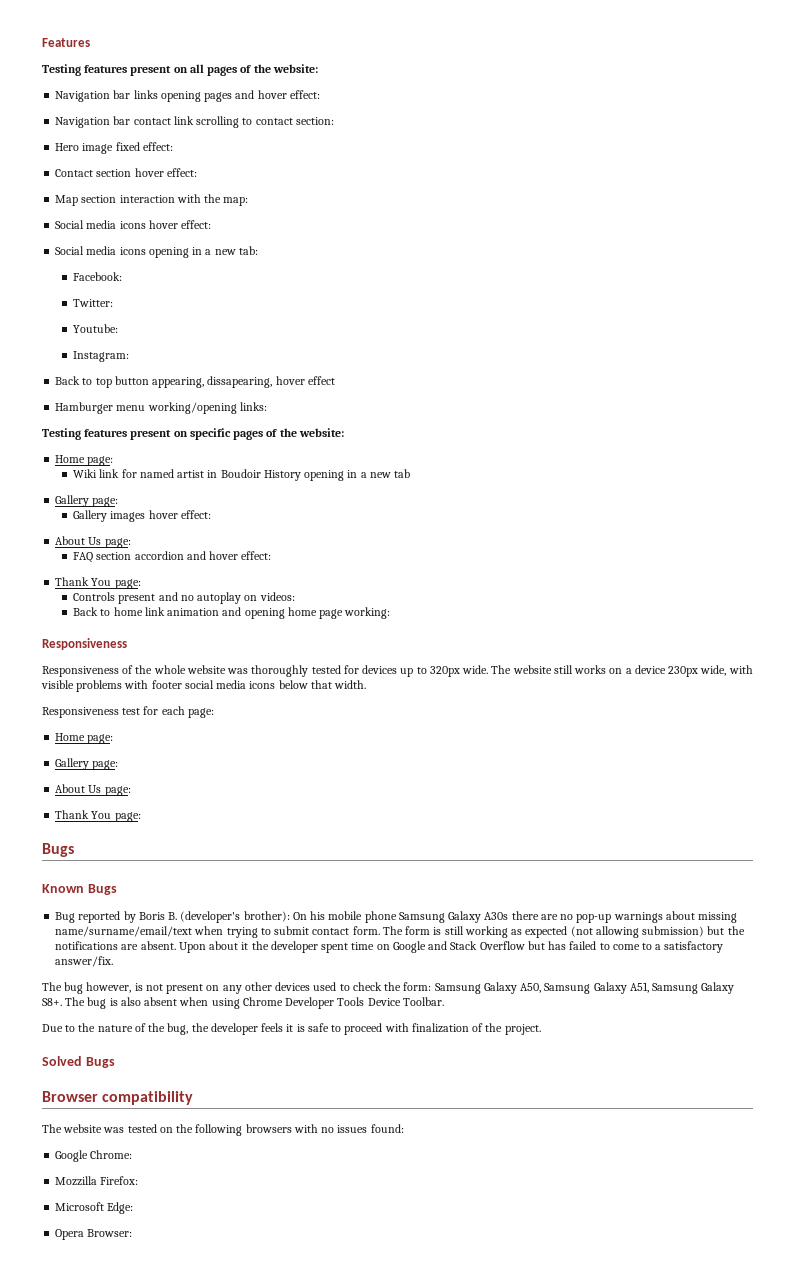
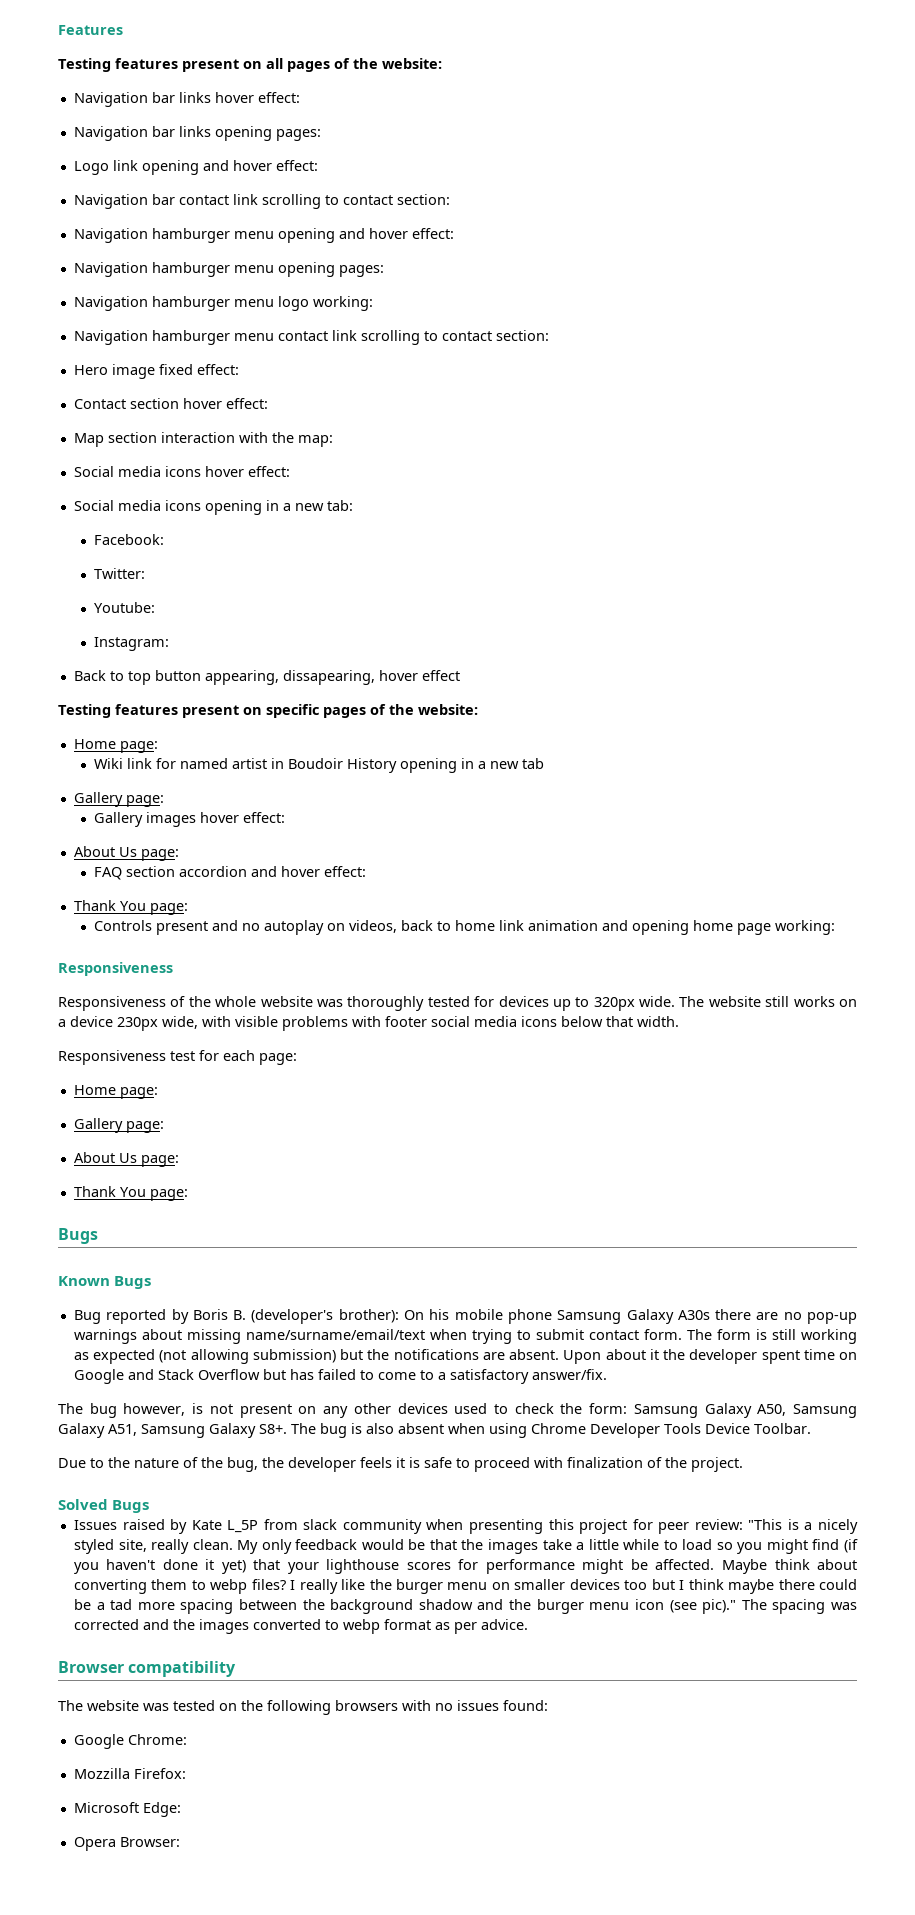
+ Navigation bar links hover effect:
- Navigation bar links opening pages and hover effect:
+ Navigation bar links opening pages:
+ Logo link opening and hover effect:
+ Navigation hamburger menu opening and hover effect:
+ Navigation hamburger menu opening pages:
+ Navigation hamburger menu logo working:
+ Navigation hamburger menu contact link scrolling to contact section:
- Hamburger menu working/opening links:
- Controls present and no autoplay on videos:
- Back to home link animation and opening home page working:
+ Controls present and no autoplay on videos, back to home link animation and opening home page working:
+ Issues raised by Kate L_5P from slack community when presenting this project for peer review: "This is a nicely styled site, really clean. My only feedback would be that the images take a little while to load so you might find (if you haven't done it yet) that your lighthouse scores for performance might be affected. Maybe think about converting them to webp files? I really like the burger menu on smaller devices too but I think maybe there could be a tad more spacing between the background shadow and the burger menu icon (see pic)." The spacing was corrected and the images converted to webp format as per advice.

